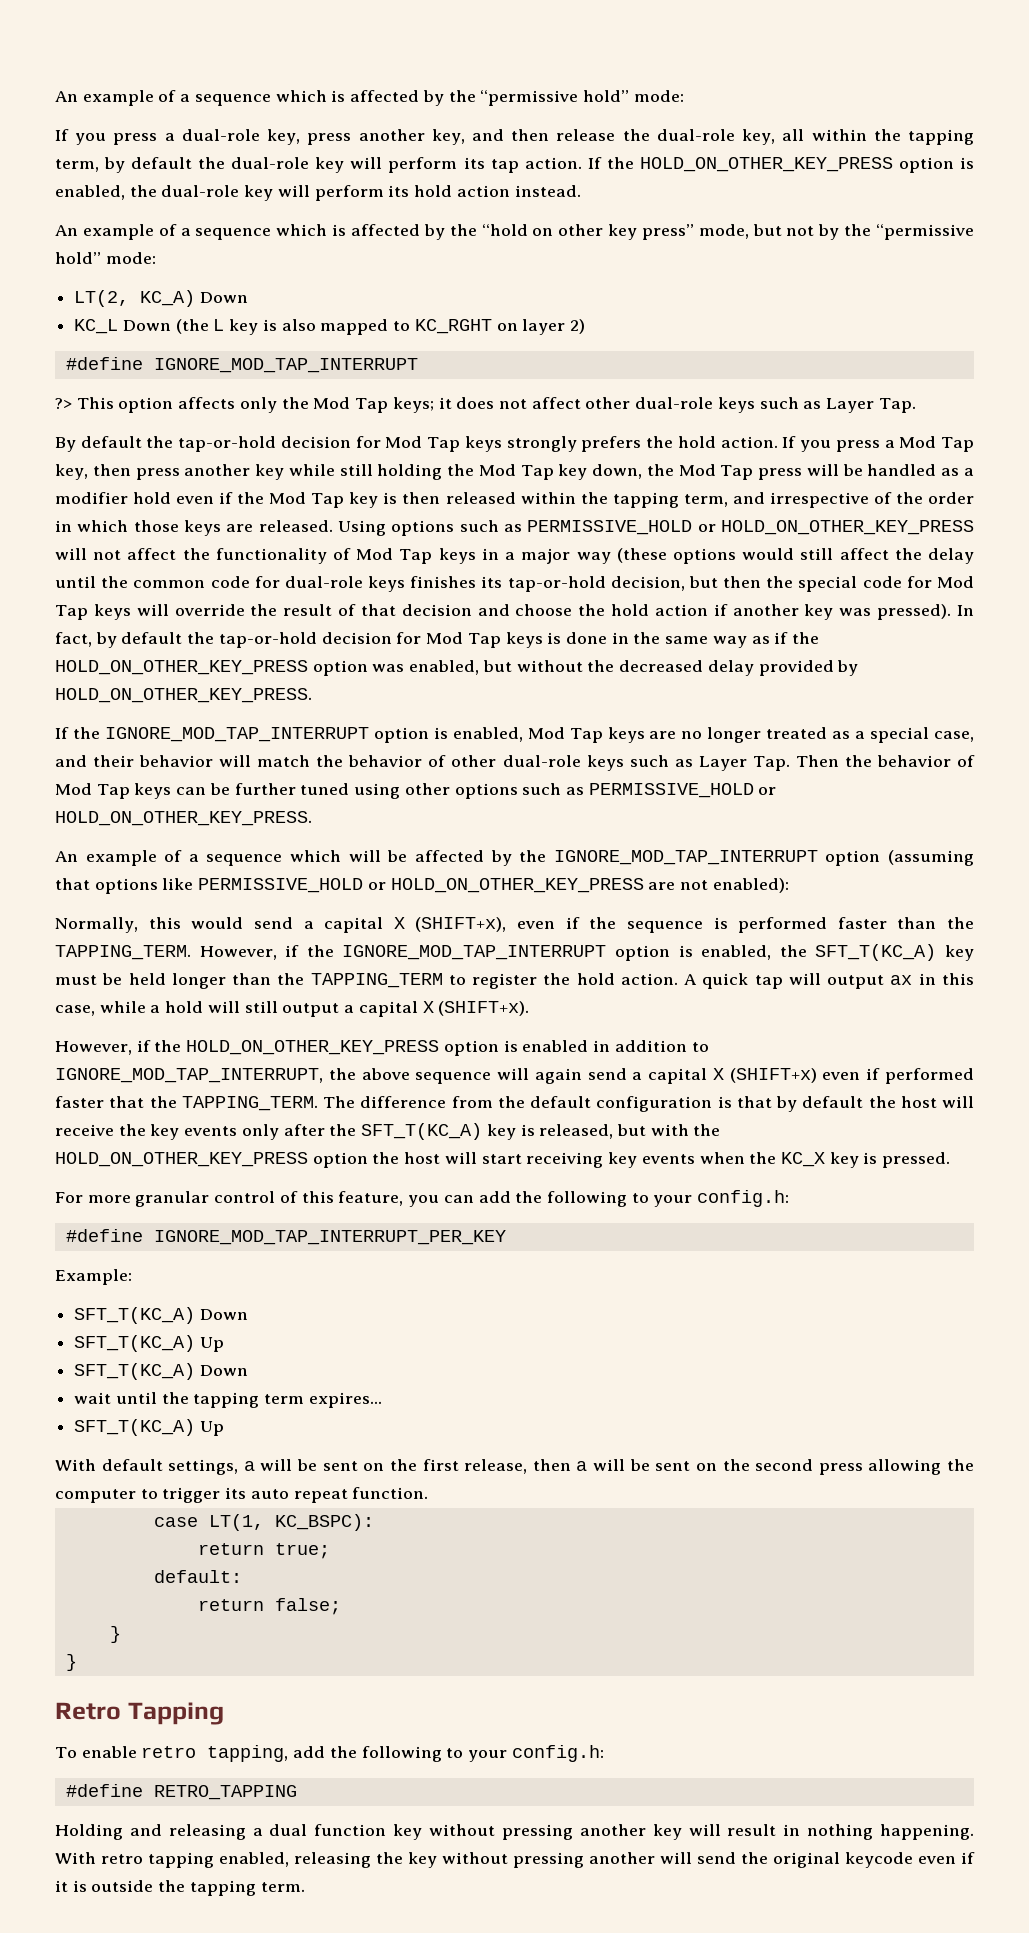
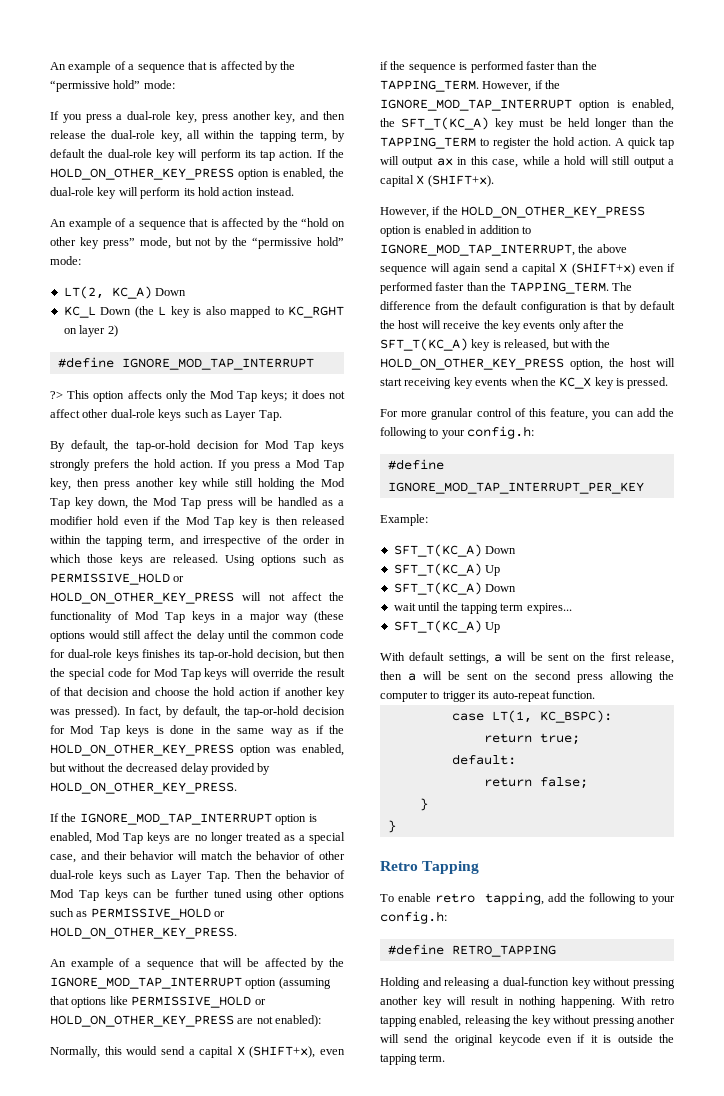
- An example of a sequence which is affected by the “permissive hold” mode:
+ An example of a sequence that is affected by the “permissive hold” mode:
- An example of a sequence which is affected by the “hold on other key press” mode, but not by the “permissive hold” mode:
+ An example of a sequence that is affected by the “hold on other key press” mode, but not by the “permissive hold” mode:
- By default the tap-or-hold decision for Mod Tap keys strongly prefers the hold action.
+ By default, the tap-or-hold decision for Mod Tap keys strongly prefers the hold action.
- In fact, by default the tap-or-hold decision for Mod Tap keys is done in the same way as if the HOLD_ON_OTHER_KEY_PRESS option was enabled, but without the decreased delay provided by HOLD_ON_OTHER_KEY_PRESS.
+ In fact, by default, the tap-or-hold decision for Mod Tap keys is done in the same way as if the HOLD_ON_OTHER_KEY_PRESS option was enabled, but without the decreased delay provided by HOLD_ON_OTHER_KEY_PRESS.
- An example of a sequence which will be affected by the IGNORE_MOD_TAP_INTERRUPT option (assuming that options like PERMISSIVE_HOLD or HOLD_ON_OTHER_KEY_PRESS are not enabled):
+ An example of a sequence that will be affected by the IGNORE_MOD_TAP_INTERRUPT option (assuming that options like PERMISSIVE_HOLD or HOLD_ON_OTHER_KEY_PRESS are not enabled):
- However, if the HOLD_ON_OTHER_KEY_PRESS option is enabled in addition to IGNORE_MOD_TAP_INTERRUPT, the above sequence will again send a capital X (SHIFT+x) even if performed faster that the TAPPING_TERM.
+ However, if the HOLD_ON_OTHER_KEY_PRESS option is enabled in addition to IGNORE_MOD_TAP_INTERRUPT, the above sequence will again send a capital X (SHIFT+x) even if performed faster than the TAPPING_TERM.
- The difference from the default configuration is that by default the host will receive the key events only after the SFT_T(KC_A) key is released, but with the HOLD_ON_OTHER_KEY_PRESS option the host will start receiving key events when the KC_X key is pressed.
+ The difference from the default configuration is that by default the host will receive the key events only after the SFT_T(KC_A) key is released, but with the HOLD_ON_OTHER_KEY_PRESS option, the host will start receiving key events when the KC_X key is pressed.
- With default settings, a will be sent on the first release, then a will be sent on the second press allowing the computer to trigger its auto repeat function.
+ With default settings, a will be sent on the first release, then a will be sent on the second press allowing the computer to trigger its auto-repeat function.
- Holding and releasing a dual function key without pressing another key will result in nothing happening.
+ Holding and releasing a dual-function key without pressing another key will result in nothing happening.

